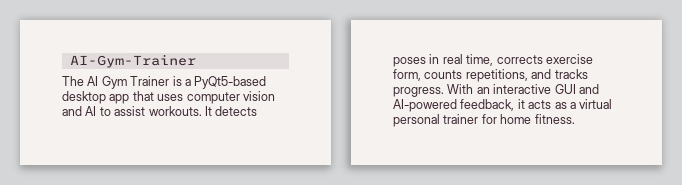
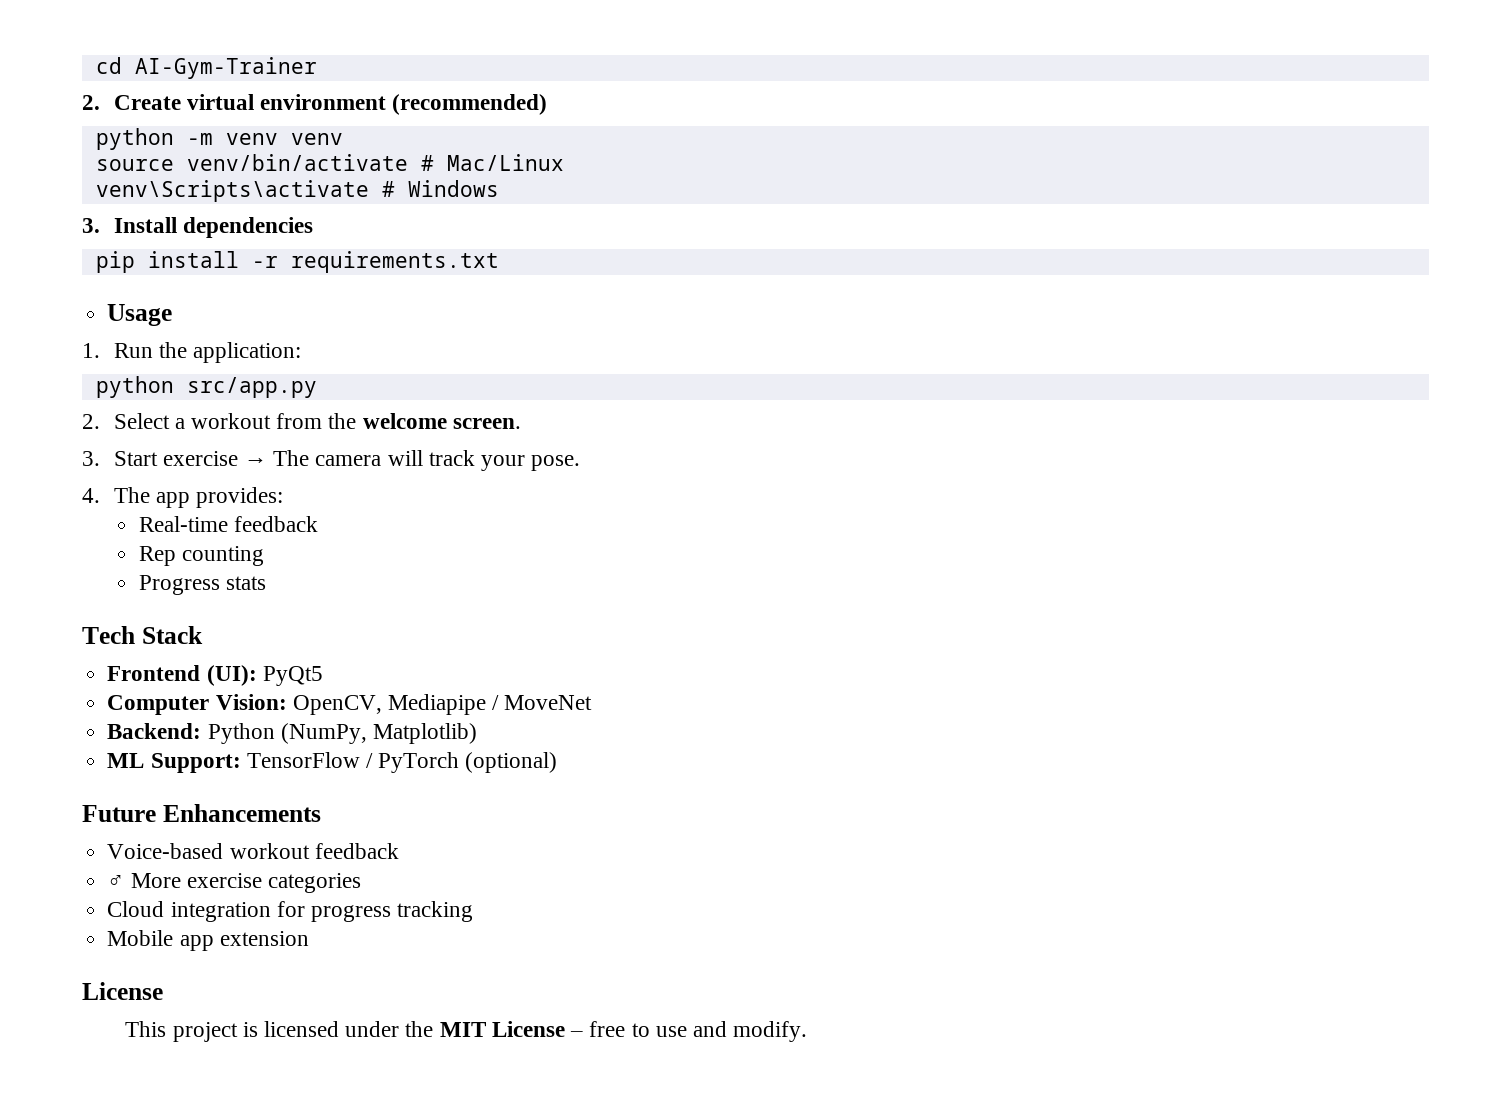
- AI-Gym-Trainer
+ cd AI-Gym-Trainer
- The AI Gym Trainer is a PyQt5-based desktop app that uses computer vision and AI to assist workouts. It detects poses in real time, corrects exercise form, counts repetitions, and tracks progress. With an interactive GUI and AI-powered feedback, it acts as a virtual personal trainer for home fitness.
+ 2. Create virtual environment (recommended)
+ python -m venv venv
+ source venv/bin/activate # Mac/Linux
+ venv\Scripts\activate # Windows
+ 3. Install dependencies
+ pip install -r requirements.txt
+ Usage
+ 1. Run the application:
+ python src/app.py
+ 2. Select a workout from the welcome screen.
+ 3. Start exercise → The camera will track your pose.
+ 4. The app provides:
+ Real-time feedback
+ Rep counting
+ Progress stats
+ Tech Stack
+ Frontend (UI): PyQt5
+ Computer Vision: OpenCV, Mediapipe / MoveNet
+ Backend: Python (NumPy, Matplotlib)
+ ML Support: TensorFlow / PyTorch (optional)
+ Future Enhancements
+ Voice-based workout feedback
+ ♂ More exercise categories
+ Cloud integration for progress tracking
+ Mobile app extension
+ License
+ This project is licensed under the MIT License – free to use and modify.

